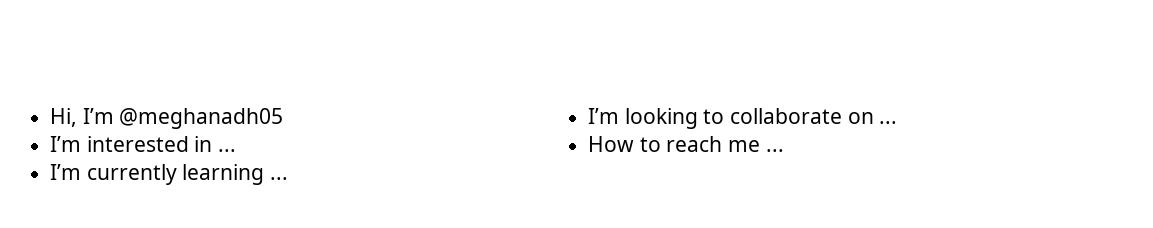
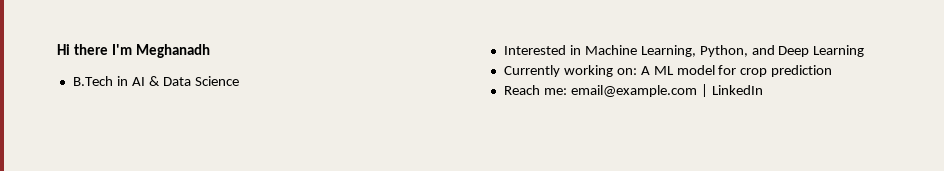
- Hi, I’m @meghanadh05
- I’m interested in ...
- I’m currently learning ...
- I’m looking to collaborate on ...
- How to reach me ...
+ Hi there I'm Meghanadh
+ B.Tech in AI & Data Science
+ Interested in Machine Learning, Python, and Deep Learning
+ Currently working on: A ML model for crop prediction
+ Reach me: email@example.com | LinkedIn

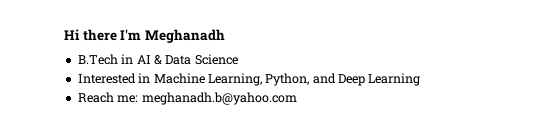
- Currently working on: A ML model for crop prediction
- Reach me: email@example.com | LinkedIn
+ Reach me: meghanadh.b@yahoo.com

